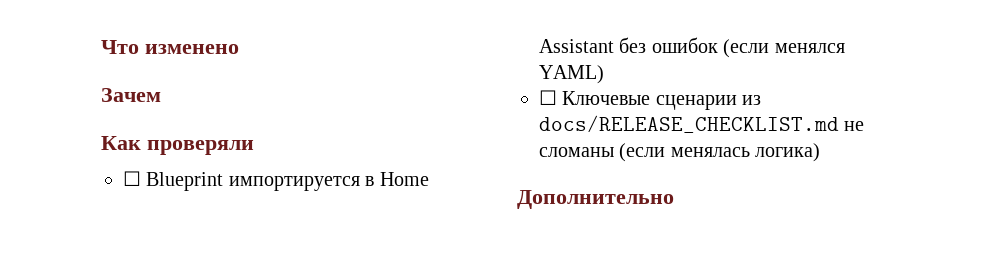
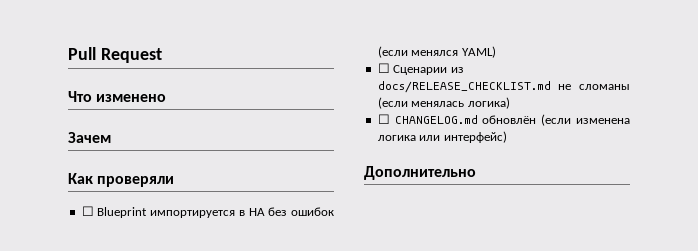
+ Pull Request
- ☐ Blueprint импортируется в Home Assistant без ошибок (если менялся YAML)
+ ☐ Blueprint импортируется в HA без ошибок (если менялся YAML)
- ☐ Ключевые сценарии из docs/RELEASE_CHECKLIST.md не сломаны (если менялась логика)
+ ☐ Сценарии из docs/RELEASE_CHECKLIST.md не сломаны (если менялась логика)
+ ☐ CHANGELOG.md обновлён (если изменена логика или интерфейс)

